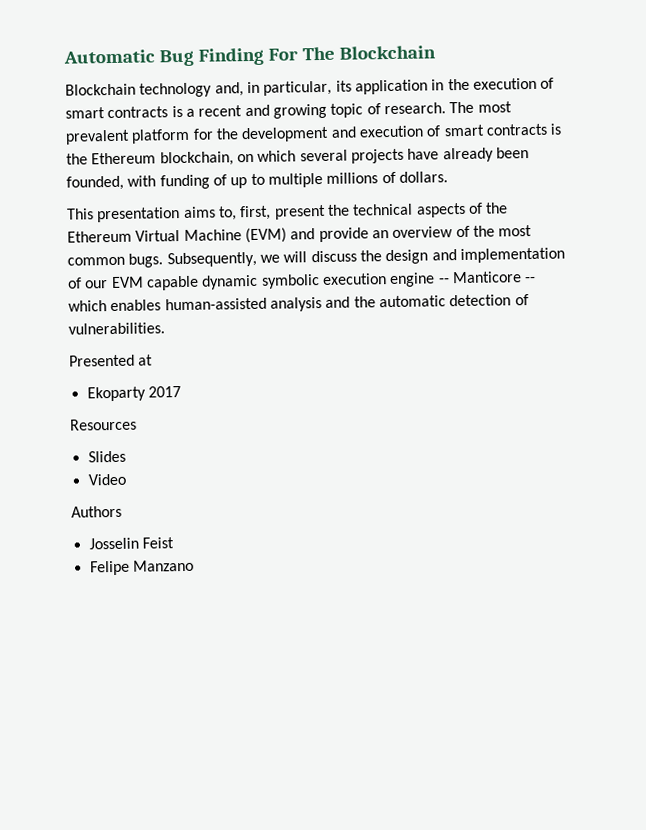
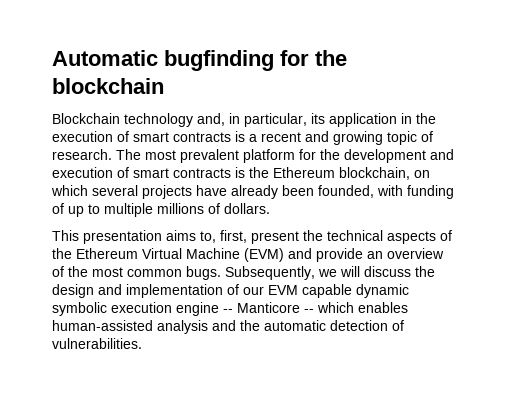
- Automatic Bug Finding For The Blockchain
+ Automatic bugfinding for the blockchain
- Presented at
- Ekoparty 2017
- Resources
- Slides
- Video
- Authors
- Josselin Feist
- Felipe Manzano

